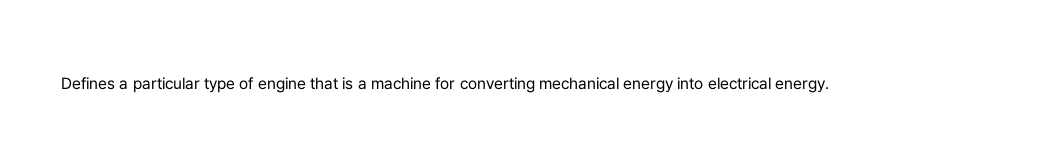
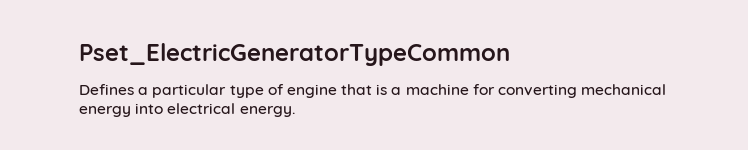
+ Pset_ElectricGeneratorTypeCommon

